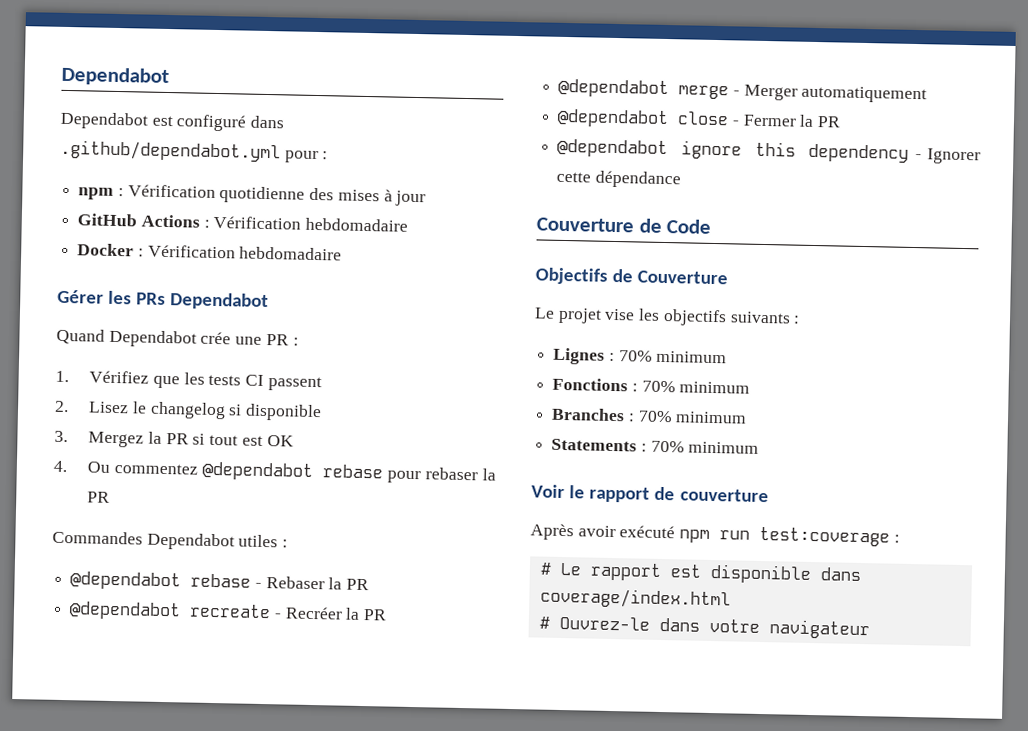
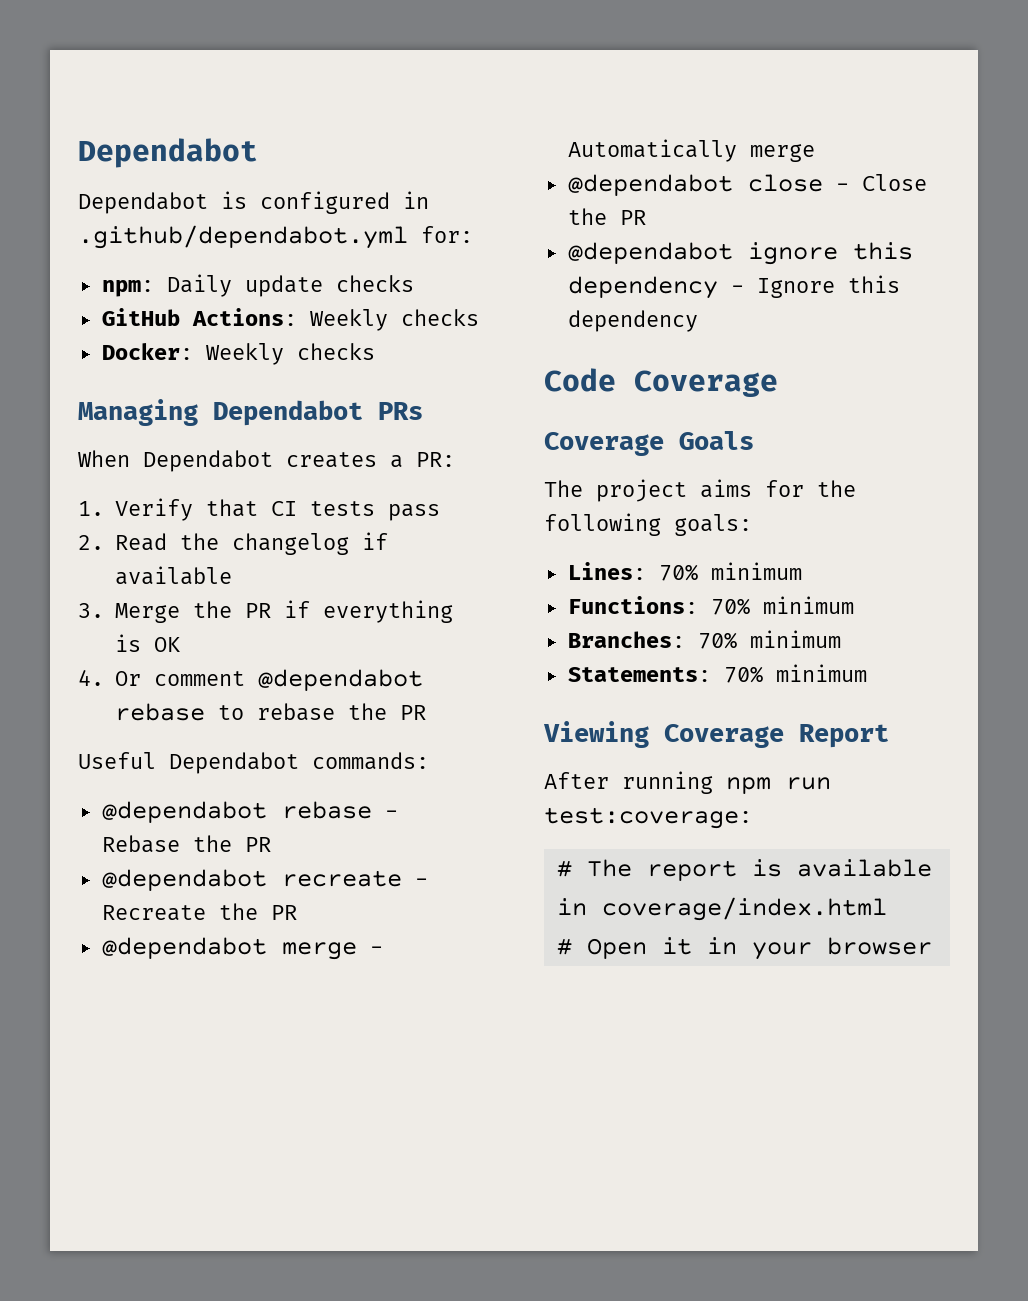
- Dependabot est configuré dans .github/dependabot.yml pour :
- npm : Vérification quotidienne des mises à jour
- GitHub Actions : Vérification hebdomadaire
- Docker : Vérification hebdomadaire
- Gérer les PRs Dependabot
- Quand Dependabot crée une PR :
- 1. Vérifiez que les tests CI passent
- 2. Lisez le changelog si disponible
- 3. Mergez la PR si tout est OK
- 4. Ou commentez @dependabot rebase pour rebaser la PR
- Commandes Dependabot utiles :
+ Dependabot is configured in .github/dependabot.yml for:
+ npm: Daily update checks
+ GitHub Actions: Weekly checks
+ Docker: Weekly checks
+ Managing Dependabot PRs
+ When Dependabot creates a PR:
+ 1. Verify that CI tests pass
+ 2. Read the changelog if available
+ 3. Merge the PR if everything is OK
+ 4. Or comment @dependabot rebase to rebase the PR
+ Useful Dependabot commands:
- @dependabot rebase - Rebaser la PR
+ @dependabot rebase - Rebase the PR
- @dependabot recreate - Recréer la PR
+ @dependabot recreate - Recreate the PR
- @dependabot merge - Merger automatiquement
+ @dependabot merge - Automatically merge
- @dependabot close - Fermer la PR
+ @dependabot close - Close the PR
- @dependabot ignore this dependency - Ignorer cette dépendance
- Couverture de Code
- Objectifs de Couverture
- Le projet vise les objectifs suivants :
- Lignes : 70% minimum
- Fonctions : 70% minimum
- Branches : 70% minimum
- Statements : 70% minimum
- Voir le rapport de couverture
- Après avoir exécuté npm run test:coverage :
- # Le rapport est disponible dans coverage/index.html
- # Ouvrez-le dans votre navigateur
+ @dependabot ignore this dependency - Ignore this dependency
+ Code Coverage
+ Coverage Goals
+ The project aims for the following goals:
+ Lines: 70% minimum
+ Functions: 70% minimum
+ Branches: 70% minimum
+ Statements: 70% minimum
+ Viewing Coverage Report
+ After running npm run test:coverage:
+ # The report is available in coverage/index.html
+ # Open it in your browser

